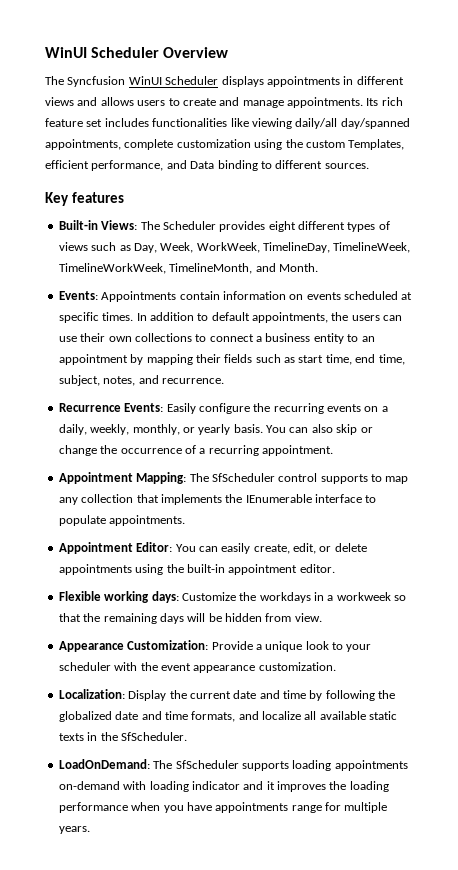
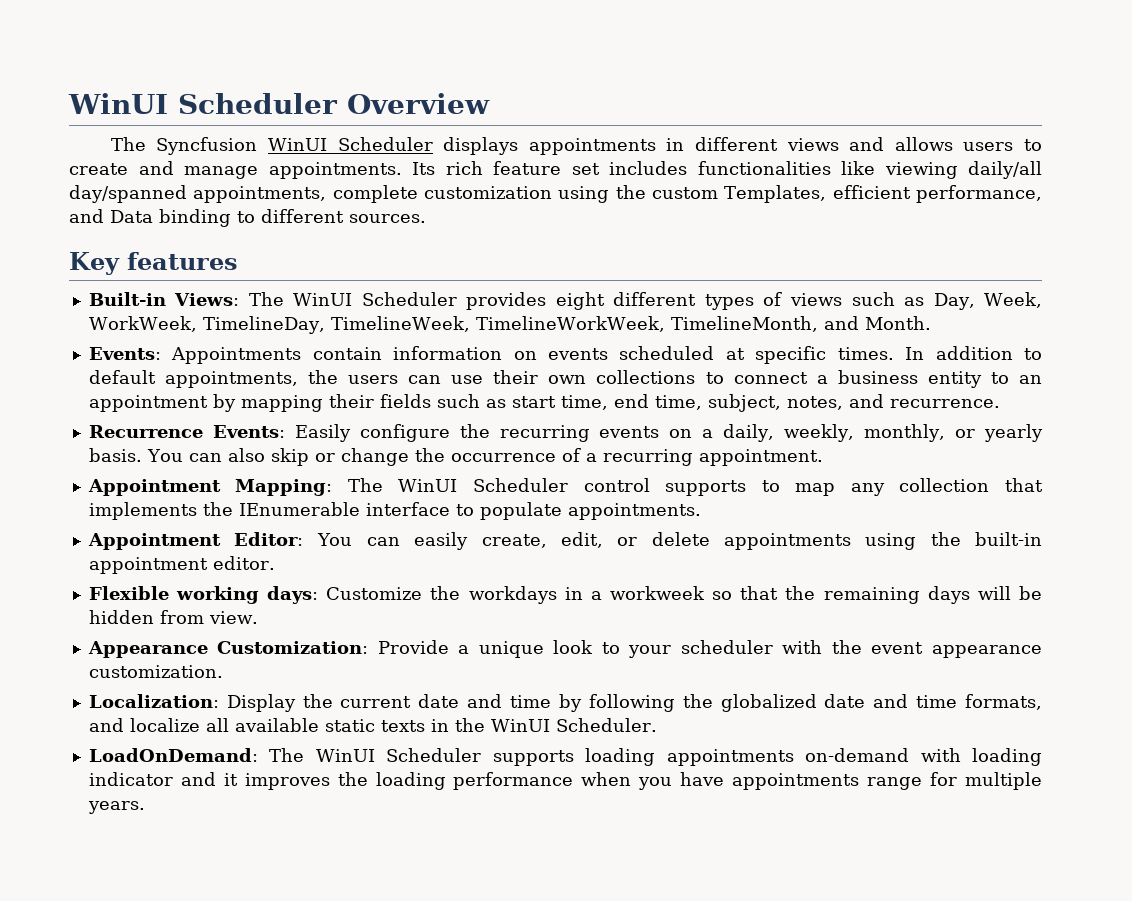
- Built-in Views: The Scheduler provides eight different types of views such as Day, Week, WorkWeek, TimelineDay, TimelineWeek, TimelineWorkWeek, TimelineMonth, and Month.
+ Built-in Views: The WinUI Scheduler provides eight different types of views such as Day, Week, WorkWeek, TimelineDay, TimelineWeek, TimelineWorkWeek, TimelineMonth, and Month.
- Appointment Mapping: The SfScheduler control supports to map any collection that implements the IEnumerable interface to populate appointments.
+ Appointment Mapping: The WinUI Scheduler control supports to map any collection that implements the IEnumerable interface to populate appointments.
- Localization: Display the current date and time by following the globalized date and time formats, and localize all available static texts in the SfScheduler.
+ Localization: Display the current date and time by following the globalized date and time formats, and localize all available static texts in the WinUI Scheduler.
- LoadOnDemand: The SfScheduler supports loading appointments on-demand with loading indicator and it improves the loading performance when you have appointments range for multiple years.
+ LoadOnDemand: The WinUI Scheduler supports loading appointments on-demand with loading indicator and it improves the loading performance when you have appointments range for multiple years.

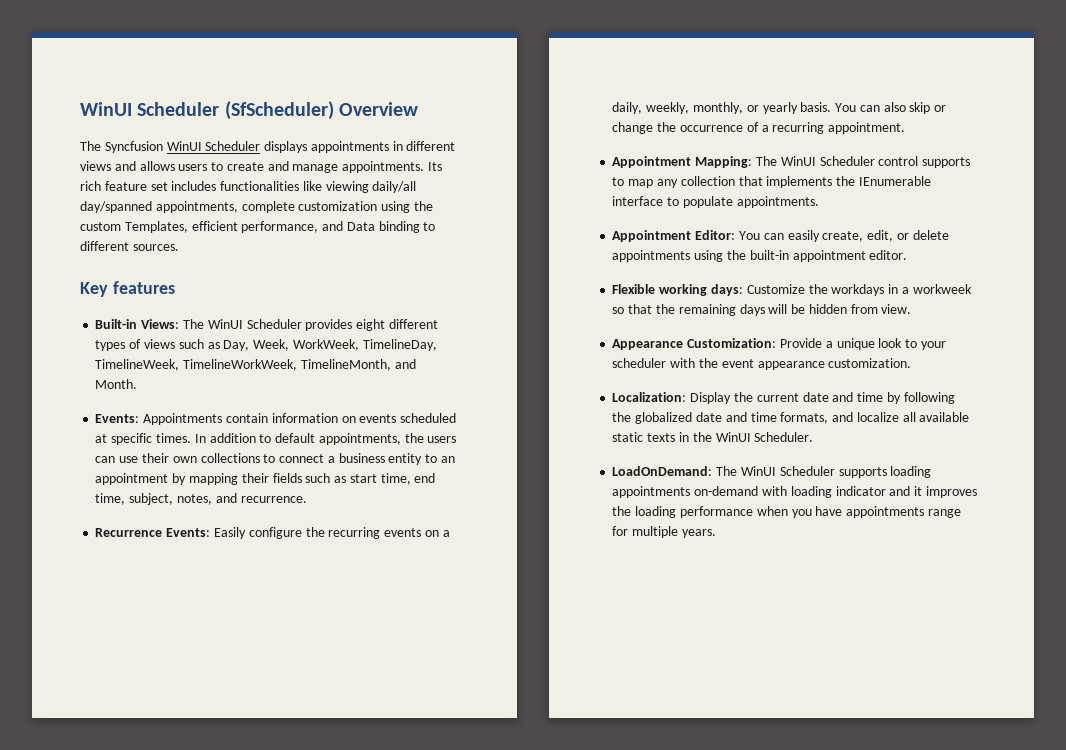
- WinUI Scheduler Overview
+ WinUI Scheduler (SfScheduler) Overview

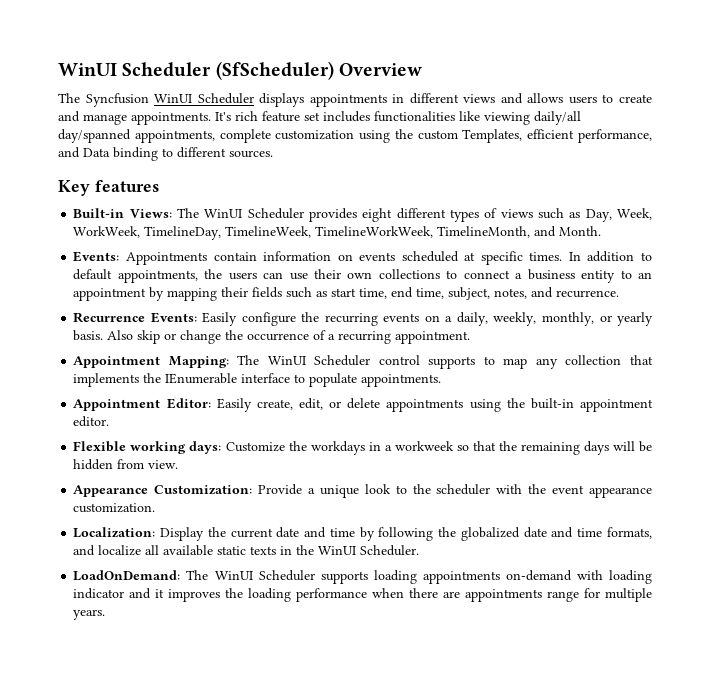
- Its rich feature set includes functionalities like viewing daily/all day/spanned appointments, complete customization using the custom Templates, efficient performance, and Data binding to different sources.
+ It's rich feature set includes functionalities like viewing daily/all day/spanned appointments, complete customization using the custom Templates, efficient performance, and Data binding to different sources.
- You can also skip or change the occurrence of a recurring appointment.
+ Also skip or change the occurrence of a recurring appointment.
- Appointment Editor: You can easily create, edit, or delete appointments using the built-in appointment editor.
+ Appointment Editor: Easily create, edit, or delete appointments using the built-in appointment editor.
- Appearance Customization: Provide a unique look to your scheduler with the event appearance customization.
+ Appearance Customization: Provide a unique look to the scheduler with the event appearance customization.
- LoadOnDemand: The WinUI Scheduler supports loading appointments on-demand with loading indicator and it improves the loading performance when you have appointments range for multiple years.
+ LoadOnDemand: The WinUI Scheduler supports loading appointments on-demand with loading indicator and it improves the loading performance when there are appointments range for multiple years.

